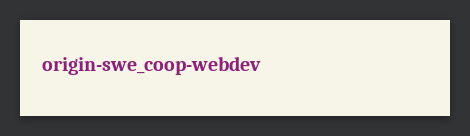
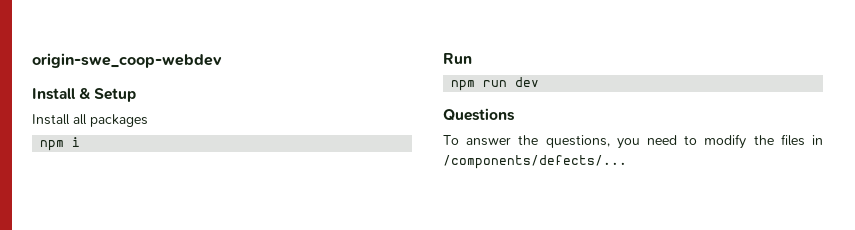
+ Install & Setup
+ Install all packages
+ npm i
+ Run
+ npm run dev
+ Questions
+ To answer the questions, you need to modify the files in /components/defects/...

